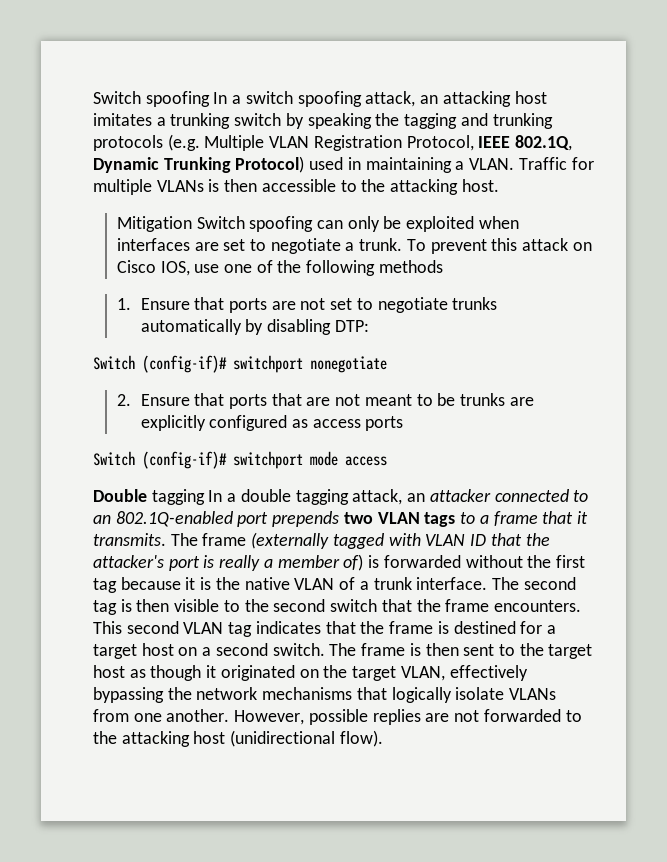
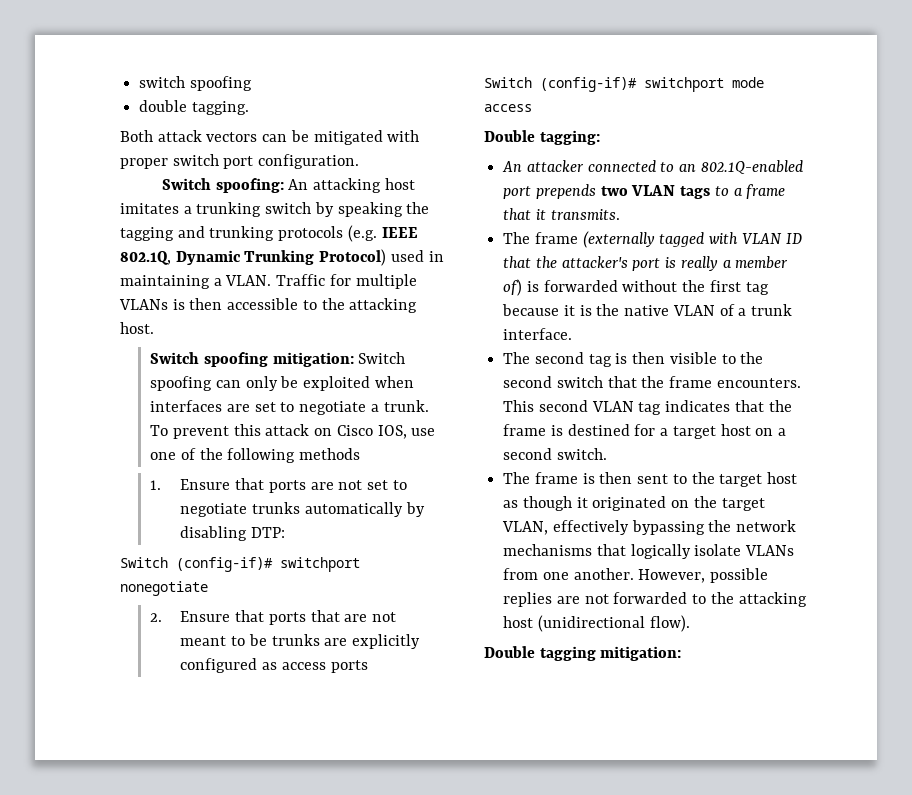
- Switch spoofing In a switch spoofing attack, an attacking host imitates a trunking switch by speaking the tagging and trunking protocols (e.g. Multiple VLAN Registration Protocol, IEEE 802.1Q, Dynamic Trunking Protocol) used in maintaining a VLAN.
+ switch spoofing
+ double tagging.
+ Both attack vectors can be mitigated with proper switch port configuration.
+ Switch spoofing: An attacking host imitates a trunking switch by speaking the tagging and trunking protocols (e.g. IEEE 802.1Q, Dynamic Trunking Protocol) used in maintaining a VLAN.
- Mitigation Switch spoofing can only be exploited when interfaces are set to negotiate a trunk.
+ Switch spoofing mitigation: Switch spoofing can only be exploited when interfaces are set to negotiate a trunk.
- Double tagging In a double tagging attack, an attacker connected to an 802.1Q-enabled port prepends two VLAN tags to a frame that it transmits. The frame (externally tagged with VLAN ID that the attacker's port is really a member of) is forwarded without the first tag because it is the native VLAN of a trunk interface. The second tag is then visible to the second switch that the frame encounters.
+ Double tagging:
+ An attacker connected to an 802.1Q-enabled port prepends two VLAN tags to a frame that it transmits.
+ The frame (externally tagged with VLAN ID that the attacker's port is really a member of) is forwarded without the first tag because it is the native VLAN of a trunk interface.
+ The second tag is then visible to the second switch that the frame encounters.
- This second VLAN tag indicates that the frame is destined for a target host on a second switch. The frame is then sent to the target host as though it originated on the target VLAN, effectively bypassing the network mechanisms that logically isolate VLANs from one another.
+ This second VLAN tag indicates that the frame is destined for a target host on a second switch.
+ The frame is then sent to the target host as though it originated on the target VLAN, effectively bypassing the network mechanisms that logically isolate VLANs from one another.
+ Double tagging mitigation:

